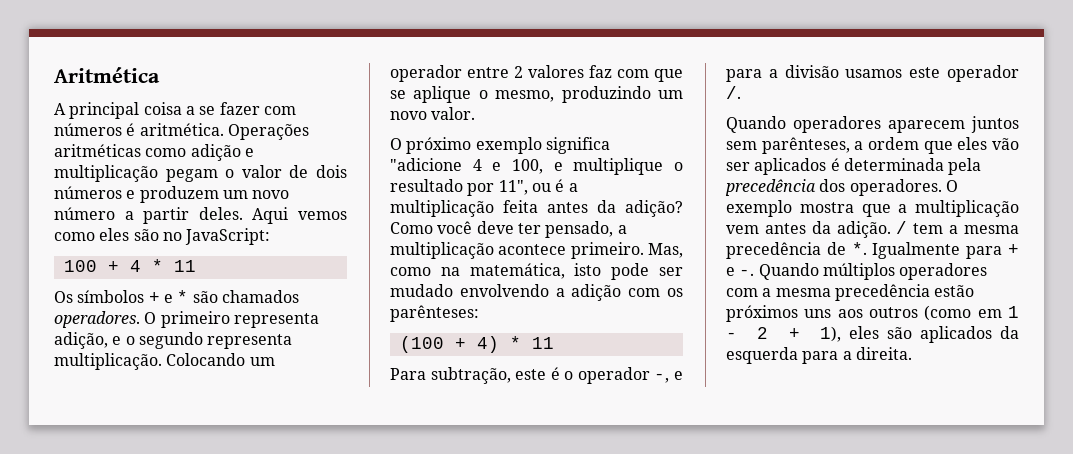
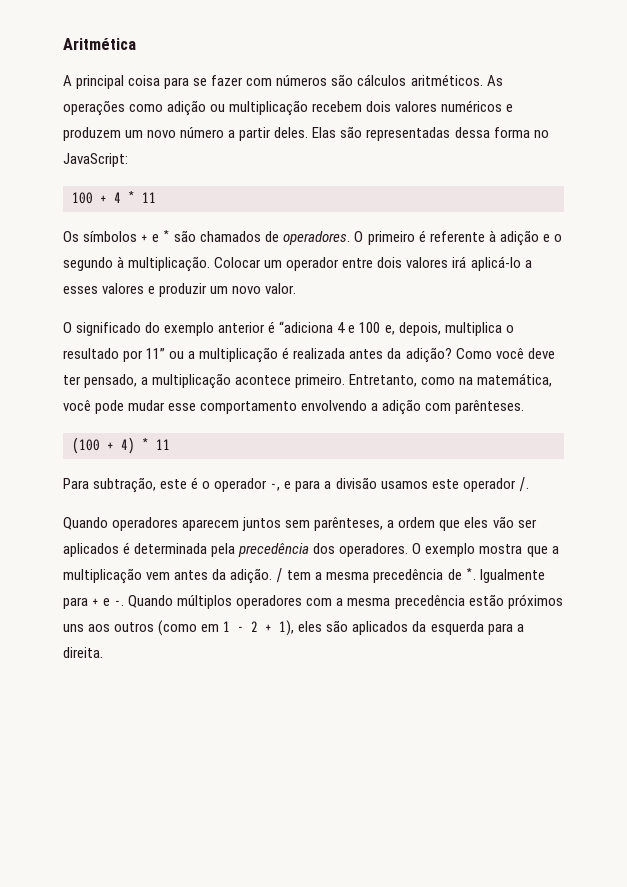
- A principal coisa a se fazer com números é aritmética. Operações aritméticas como adição e multiplicação pegam o valor de dois números e produzem um novo número a partir deles.
+ A principal coisa para se fazer com números são cálculos aritméticos. As operações como adição ou multiplicação recebem dois valores numéricos e produzem um novo número a partir deles.
- Aqui vemos como eles são no JavaScript:
+ Elas são representadas dessa forma no JavaScript:
- Os símbolos + e * são chamados operadores.
+ Os símbolos + e * são chamados de operadores.
- O primeiro representa adição, e o segundo representa multiplicação. Colocando um operador entre 2 valores faz com que se aplique o mesmo, produzindo um novo valor.
- O próximo exemplo significa "adicione 4 e 100, e multiplique o resultado por 11", ou é a multiplicação feita antes da adição?
+ O primeiro é referente à adição e o segundo à multiplicação. Colocar um operador entre dois valores irá aplicá-lo a esses valores e produzir um novo valor.
+ O significado do exemplo anterior é “adiciona 4 e 100 e, depois, multiplica o resultado por 11” ou a multiplicação é realizada antes da adição?
- Mas, como na matemática, isto pode ser mudado envolvendo a adição com os parênteses:
+ Entretanto, como na matemática, você pode mudar esse comportamento envolvendo a adição com parênteses.

